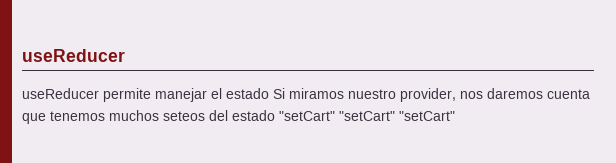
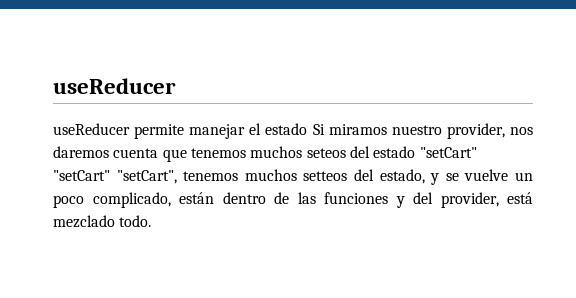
- useReducer permite manejar el estado Si miramos nuestro provider, nos daremos cuenta que tenemos muchos seteos del estado "setCart" "setCart" "setCart"
+ useReducer permite manejar el estado Si miramos nuestro provider, nos daremos cuenta que tenemos muchos seteos del estado "setCart" "setCart" "setCart", tenemos muchos setteos del estado, y se vuelve un poco complicado, están dentro de las funciones y del provider, está mezclado todo.

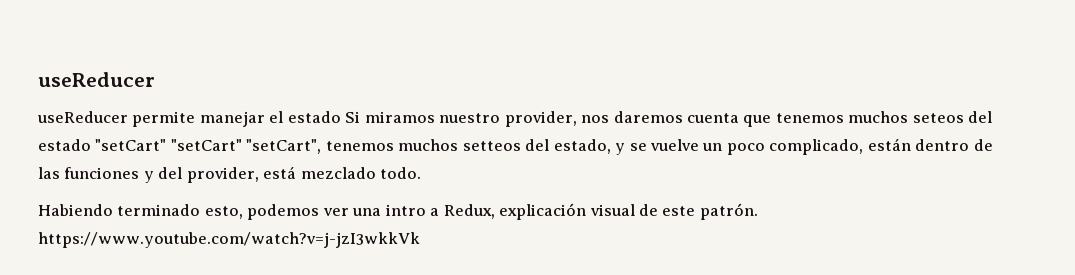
+ Habiendo terminado esto, podemos ver una intro a Redux, explicación visual de este patrón. https://www.youtube.com/watch?v=j-jzI3wkkVk

